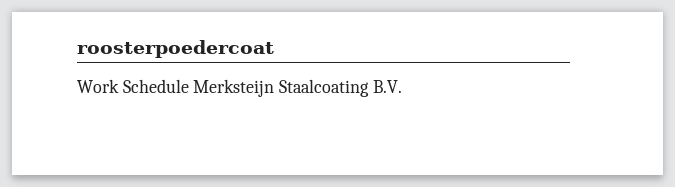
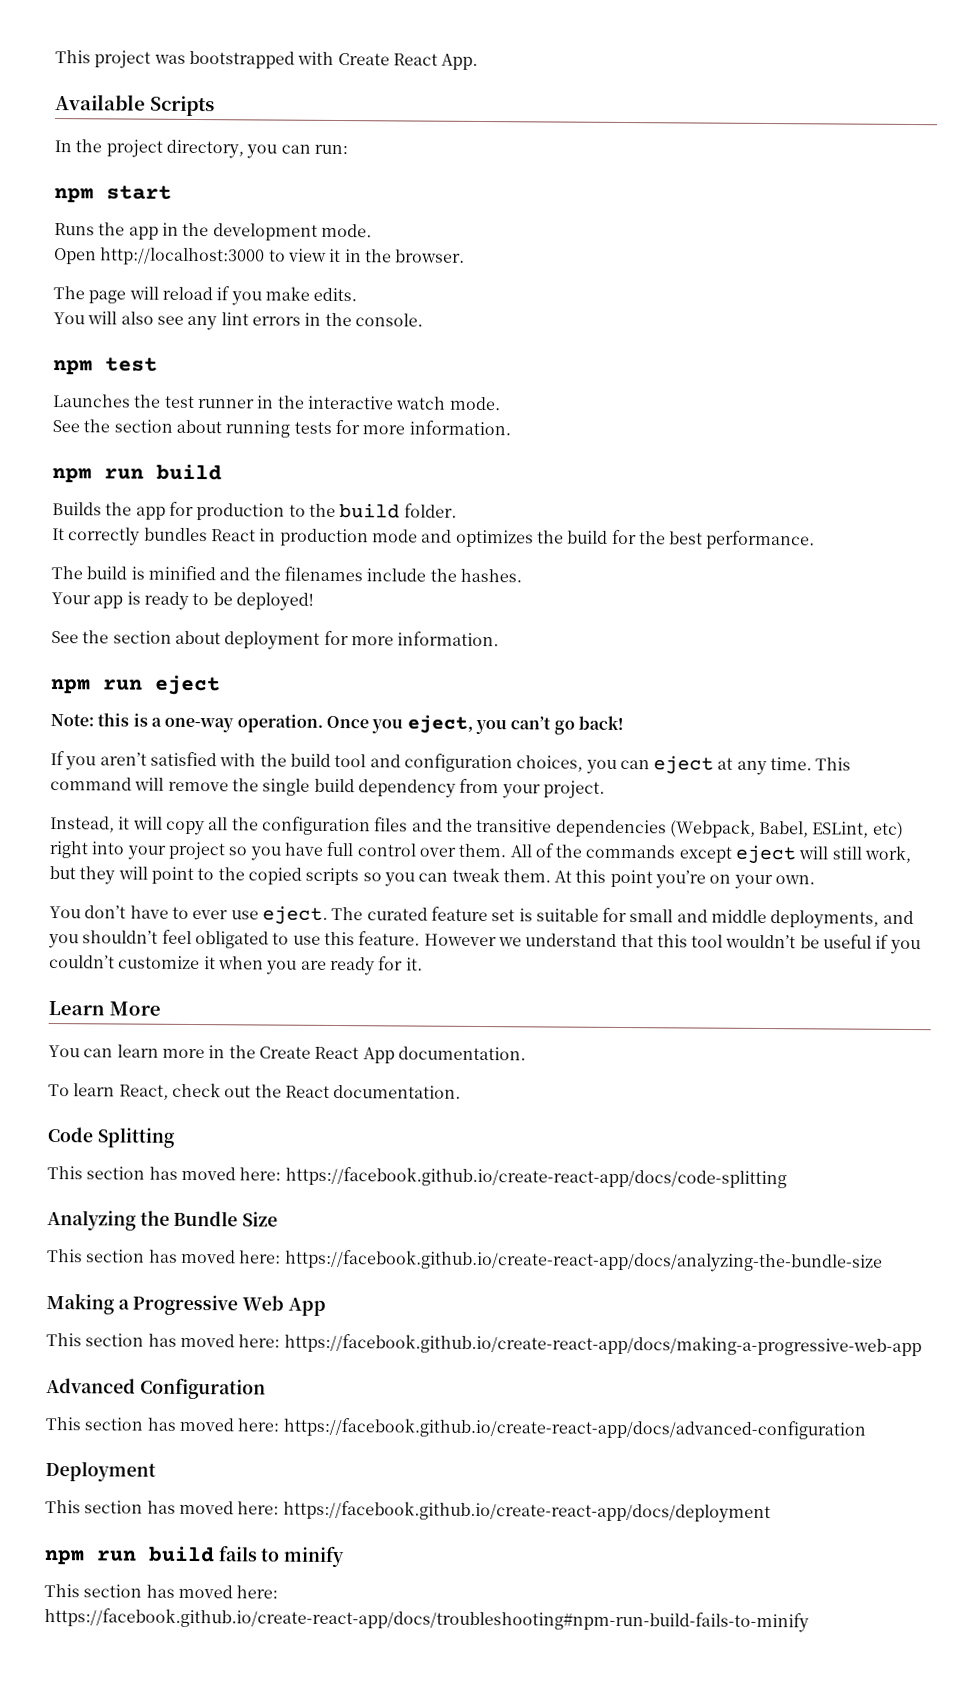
- roosterpoedercoat
- Work Schedule Merksteijn Staalcoating B.V.
+ This project was bootstrapped with Create React App.
+ Available Scripts
+ In the project directory, you can run:
+ npm start
+ Runs the app in the development mode.
+ Open http://localhost:3000 to view it in the browser.
+ The page will reload if you make edits.
+ You will also see any lint errors in the console.
+ npm test
+ Launches the test runner in the interactive watch mode.
+ See the section about running tests for more information.
+ npm run build
+ Builds the app for production to the build folder.
+ It correctly bundles React in production mode and optimizes the build for the best performance.
+ The build is minified and the filenames include the hashes.
+ Your app is ready to be deployed!
+ See the section about deployment for more information.
+ npm run eject
+ Note: this is a one-way operation. Once you eject, you can’t go back!
+ If you aren’t satisfied with the build tool and configuration choices, you can eject at any time. This command will remove the single build dependency from your project.
+ Instead, it will copy all the configuration files and the transitive dependencies (Webpack, Babel, ESLint, etc) right into your project so you have full control over them. All of the commands except eject will still work, but they will point to the copied scripts so you can tweak them. At this point you’re on your own.
+ You don’t have to ever use eject. The curated feature set is suitable for small and middle deployments, and you shouldn’t feel obligated to use this feature. However we understand that this tool wouldn’t be useful if you couldn’t customize it when you are ready for it.
+ Learn More
+ You can learn more in the Create React App documentation.
+ To learn React, check out the React documentation.
+ Code Splitting
+ This section has moved here: https://facebook.github.io/create-react-app/docs/code-splitting
+ Analyzing the Bundle Size
+ This section has moved here: https://facebook.github.io/create-react-app/docs/analyzing-the-bundle-size
+ Making a Progressive Web App
+ This section has moved here: https://facebook.github.io/create-react-app/docs/making-a-progressive-web-app
+ Advanced Configuration
+ This section has moved here: https://facebook.github.io/create-react-app/docs/advanced-configuration
+ Deployment
+ This section has moved here: https://facebook.github.io/create-react-app/docs/deployment
+ npm run build fails to minify
+ This section has moved here: https://facebook.github.io/create-react-app/docs/troubleshooting#npm-run-build-fails-to-minify

